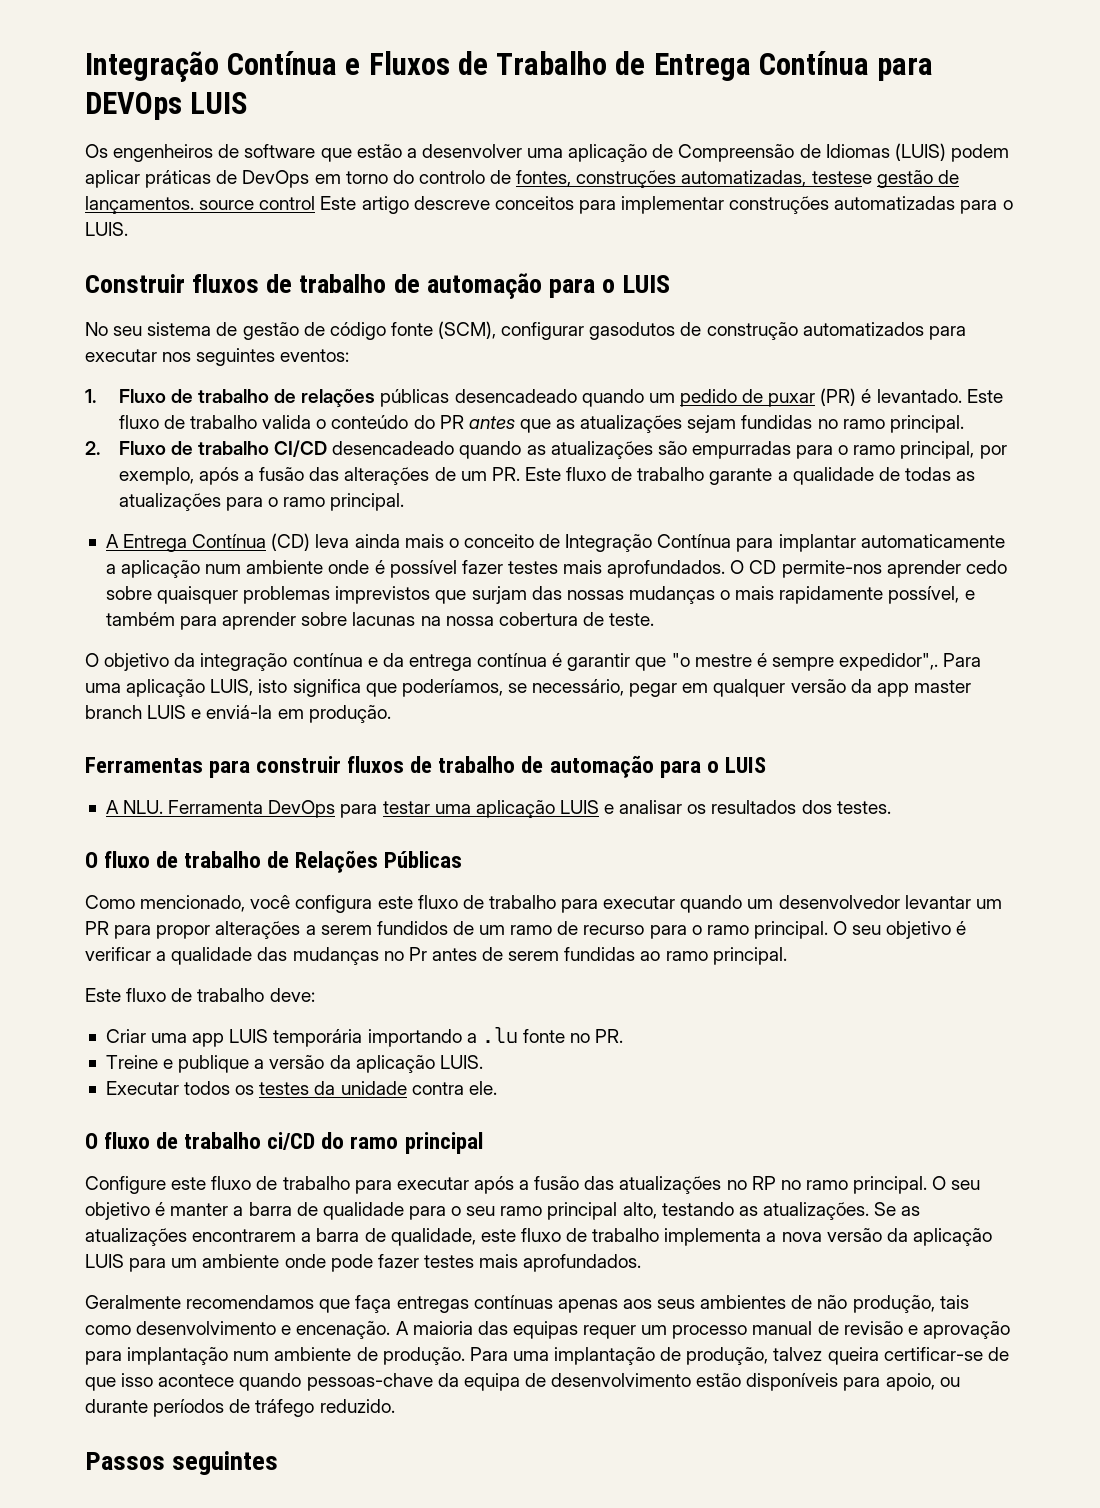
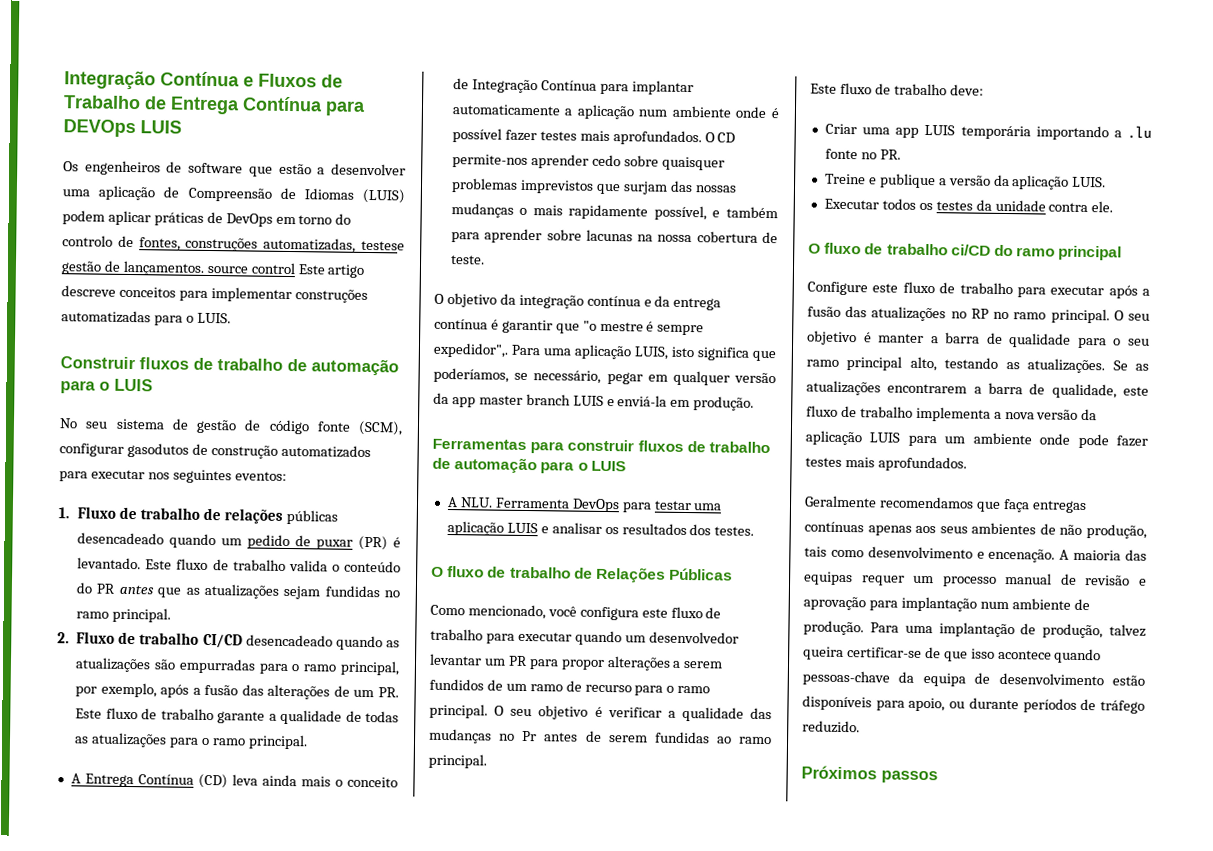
- Passos seguintes
+ Próximos passos

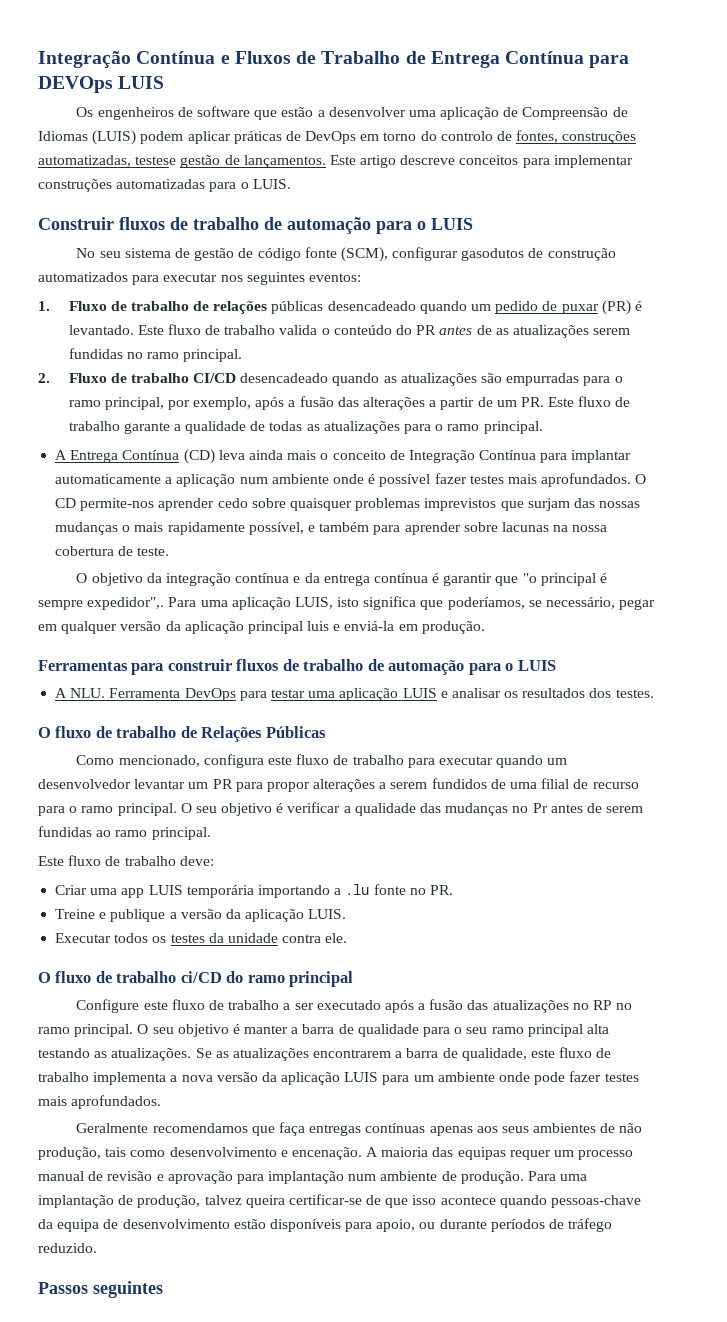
- Os engenheiros de software que estão a desenvolver uma aplicação de Compreensão de Idiomas (LUIS) podem aplicar práticas de DevOps em torno do controlo de fontes, construções automatizadas, testese gestão de lançamentos. source control Este artigo descreve conceitos para implementar construções automatizadas para o LUIS.
+ Os engenheiros de software que estão a desenvolver uma aplicação de Compreensão de Idiomas (LUIS) podem aplicar práticas de DevOps em torno do controlo de fontes, construções automatizadas, testese gestão de lançamentos. Este artigo descreve conceitos para implementar construções automatizadas para o LUIS.
- Este fluxo de trabalho valida o conteúdo do PR antes que as atualizações sejam fundidas no ramo principal.
+ Este fluxo de trabalho valida o conteúdo do PR antes de as atualizações serem fundidas no ramo principal.
- 2. Fluxo de trabalho CI/CD desencadeado quando as atualizações são empurradas para o ramo principal, por exemplo, após a fusão das alterações de um PR. Este fluxo de trabalho garante a qualidade de todas as atualizações para o ramo principal.
+ 2. Fluxo de trabalho CI/CD desencadeado quando as atualizações são empurradas para o ramo principal, por exemplo, após a fusão das alterações a partir de um PR. Este fluxo de trabalho garante a qualidade de todas as atualizações para o ramo principal.
- O objetivo da integração contínua e da entrega contínua é garantir que "o mestre é sempre expedidor",.
+ O objetivo da integração contínua e da entrega contínua é garantir que "o principal é sempre expedidor",.
- Para uma aplicação LUIS, isto significa que poderíamos, se necessário, pegar em qualquer versão da app master branch LUIS e enviá-la em produção.
+ Para uma aplicação LUIS, isto significa que poderíamos, se necessário, pegar em qualquer versão da aplicação principal luis e enviá-la em produção.
- Como mencionado, você configura este fluxo de trabalho para executar quando um desenvolvedor levantar um PR para propor alterações a serem fundidos de um ramo de recurso para o ramo principal.
+ Como mencionado, configura este fluxo de trabalho para executar quando um desenvolvedor levantar um PR para propor alterações a serem fundidos de uma filial de recurso para o ramo principal.
- Configure este fluxo de trabalho para executar após a fusão das atualizações no RP no ramo principal.
+ Configure este fluxo de trabalho a ser executado após a fusão das atualizações no RP no ramo principal.
- O seu objetivo é manter a barra de qualidade para o seu ramo principal alto, testando as atualizações.
+ O seu objetivo é manter a barra de qualidade para o seu ramo principal alta testando as atualizações.
- Próximos passos
+ Passos seguintes

